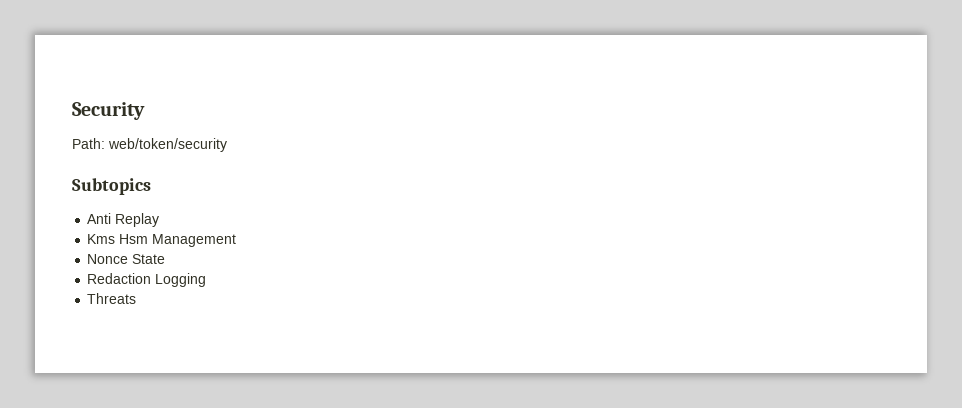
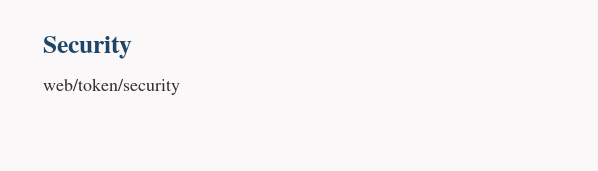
- Path: web/token/security
+ web/token/security
- Subtopics
- Anti Replay
- Kms Hsm Management
- Nonce State
- Redaction Logging
- Threats

